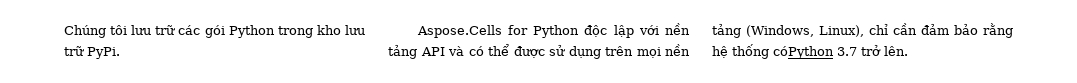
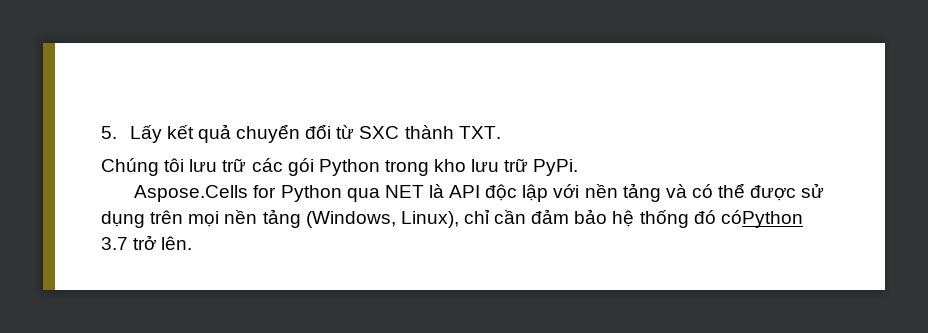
+ 5. Lấy kết quả chuyển đổi từ SXC thành TXT.
- Aspose.Cells for Python độc lập với nền tảng API và có thể được sử dụng trên mọi nền tảng (Windows, Linux), chỉ cần đảm bảo rằng hệ thống cóPython 3.7 trở lên.
+ Aspose.Cells for Python qua NET là API độc lập với nền tảng và có thể được sử dụng trên mọi nền tảng (Windows, Linux), chỉ cần đảm bảo hệ thống đó cóPython 3.7 trở lên.

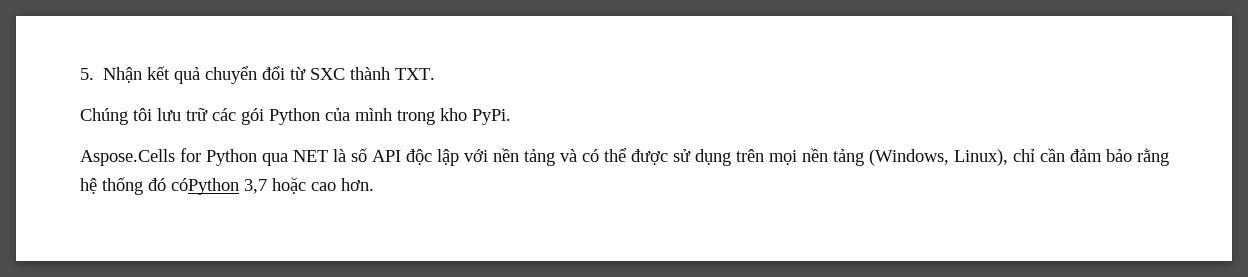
- 5. Lấy kết quả chuyển đổi từ SXC thành TXT.
+ 5. Nhận kết quả chuyển đổi từ SXC thành TXT.
- Chúng tôi lưu trữ các gói Python trong kho lưu trữ PyPi.
+ Chúng tôi lưu trữ các gói Python của mình trong kho PyPi.
- Aspose.Cells for Python qua NET là API độc lập với nền tảng và có thể được sử dụng trên mọi nền tảng (Windows, Linux), chỉ cần đảm bảo hệ thống đó cóPython 3.7 trở lên.
+ Aspose.Cells for Python qua NET là số API độc lập với nền tảng và có thể được sử dụng trên mọi nền tảng (Windows, Linux), chỉ cần đảm bảo rằng hệ thống đó cóPython 3,7 hoặc cao hơn.

